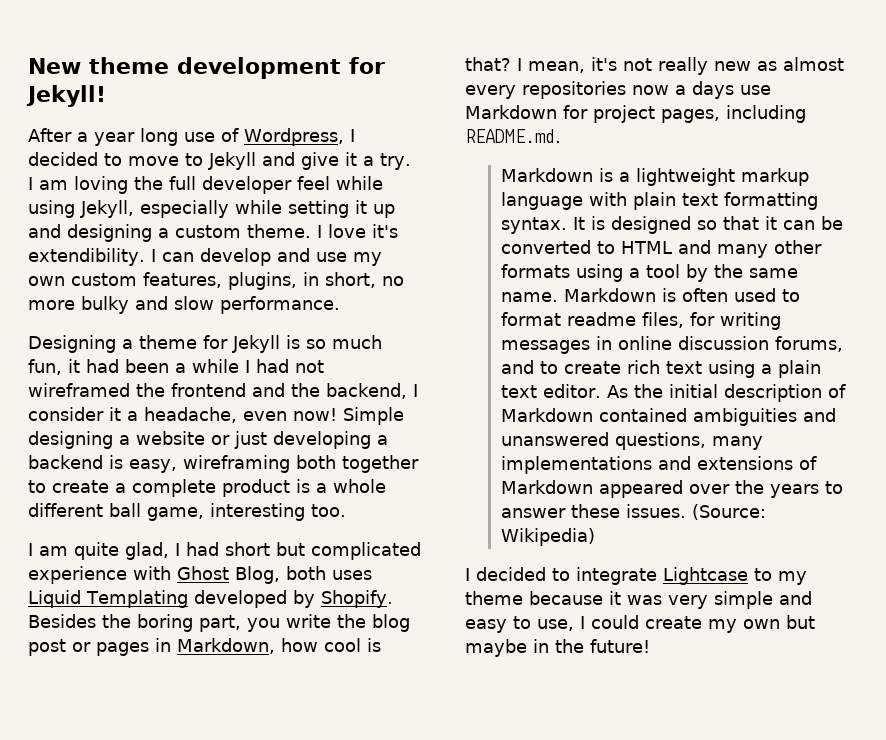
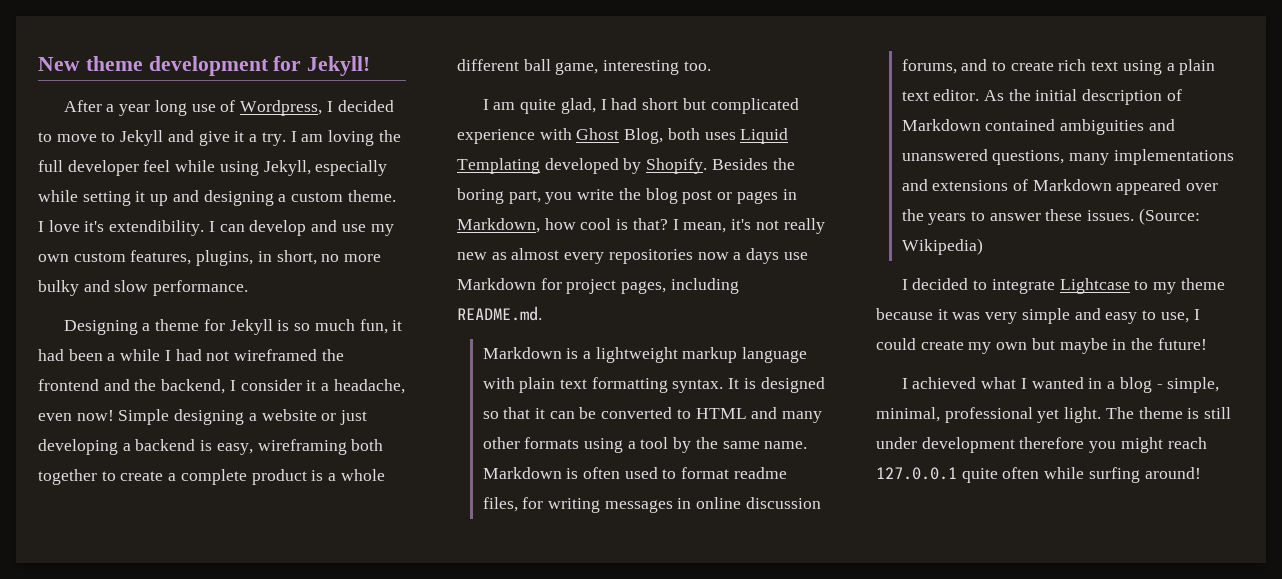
+ I achieved what I wanted in a blog - simple, minimal, professional yet light. The theme is still under development therefore you might reach 127.0.0.1 quite often while surfing around!

